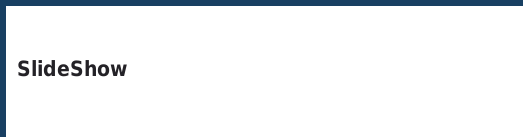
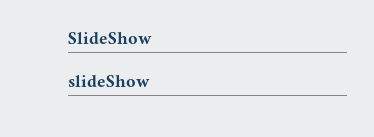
+ slideShow

